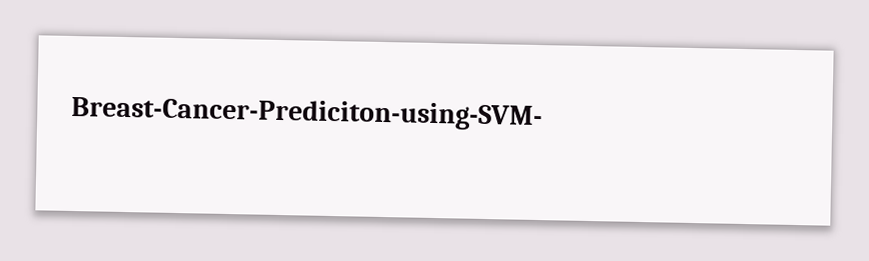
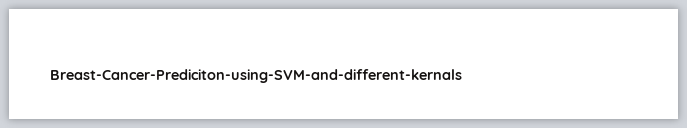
- Breast-Cancer-Prediciton-using-SVM-
+ Breast-Cancer-Prediciton-using-SVM-and-different-kernals

